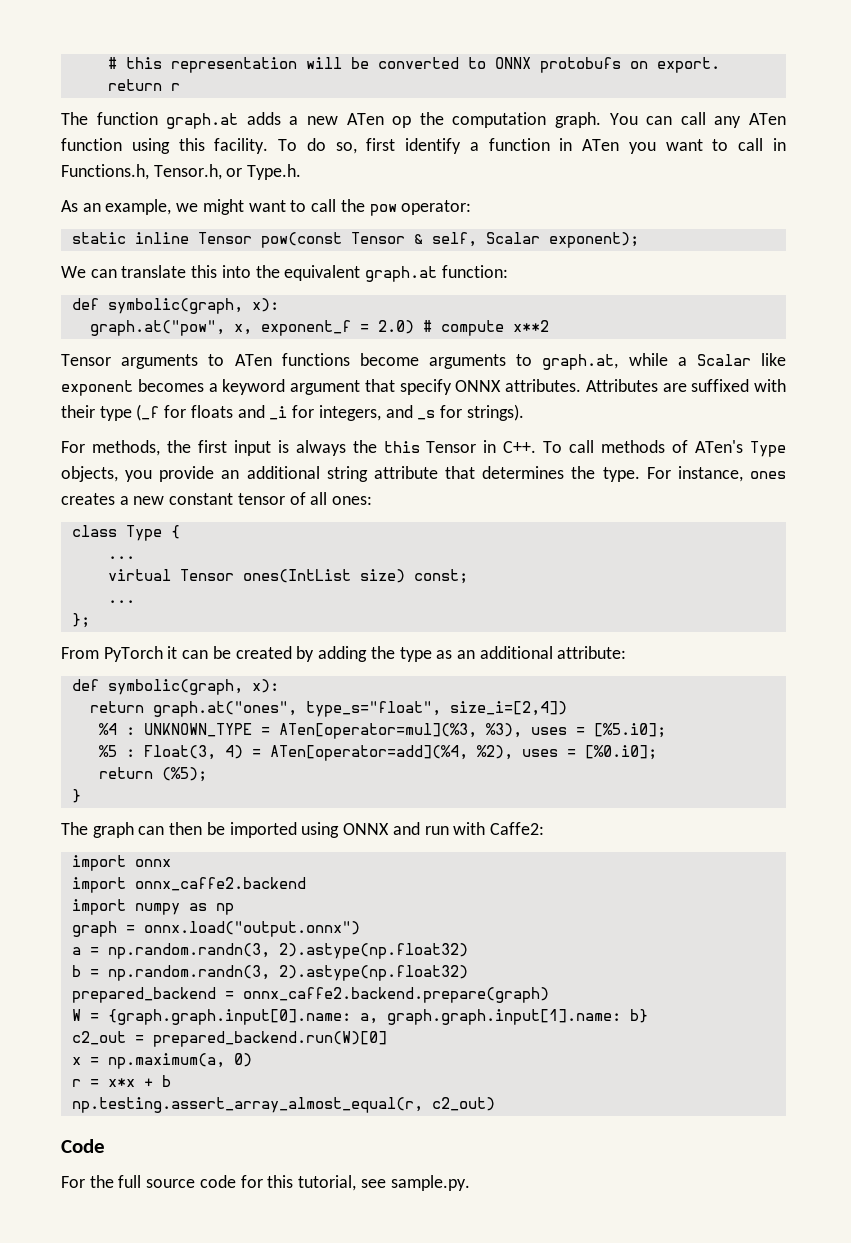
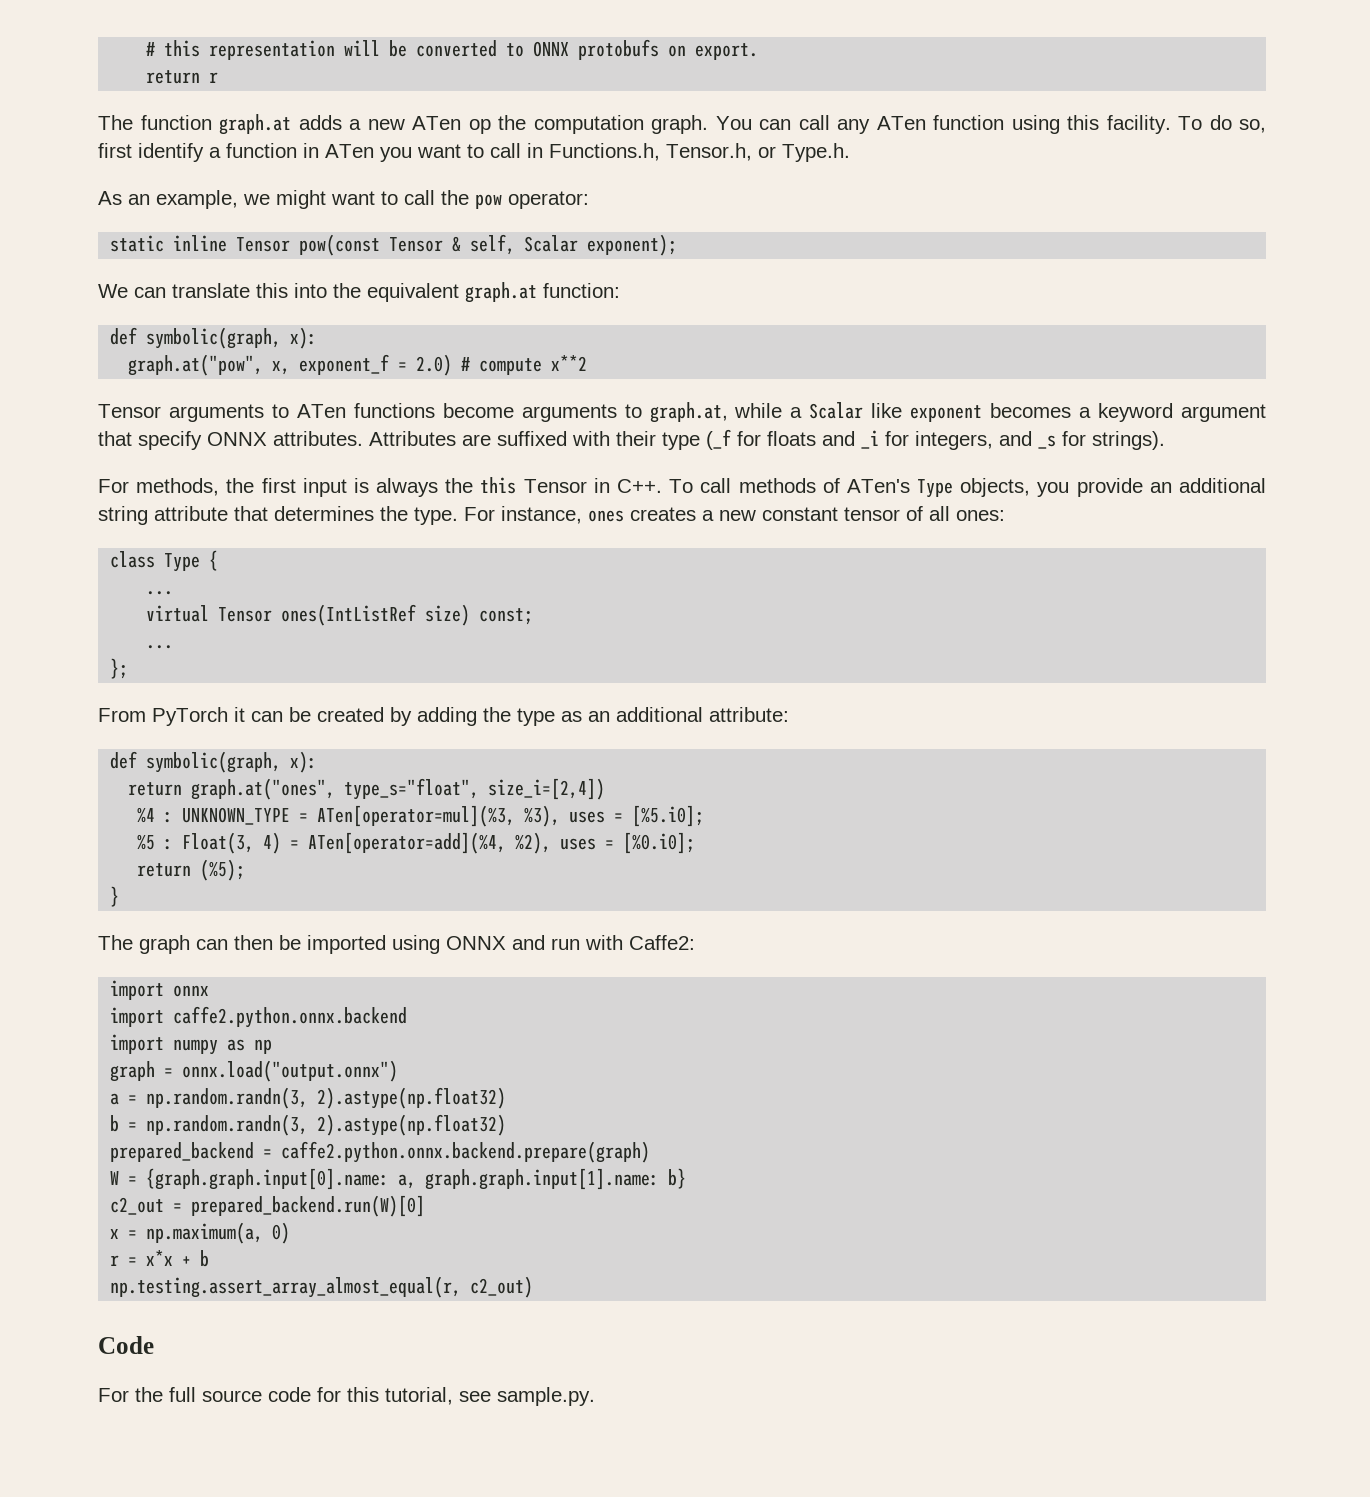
- virtual Tensor ones(IntList size) const;
+ virtual Tensor ones(IntListRef size) const;
- import onnx_caffe2.backend
+ import caffe2.python.onnx.backend
- prepared_backend = onnx_caffe2.backend.prepare(graph)
+ prepared_backend = caffe2.python.onnx.backend.prepare(graph)

